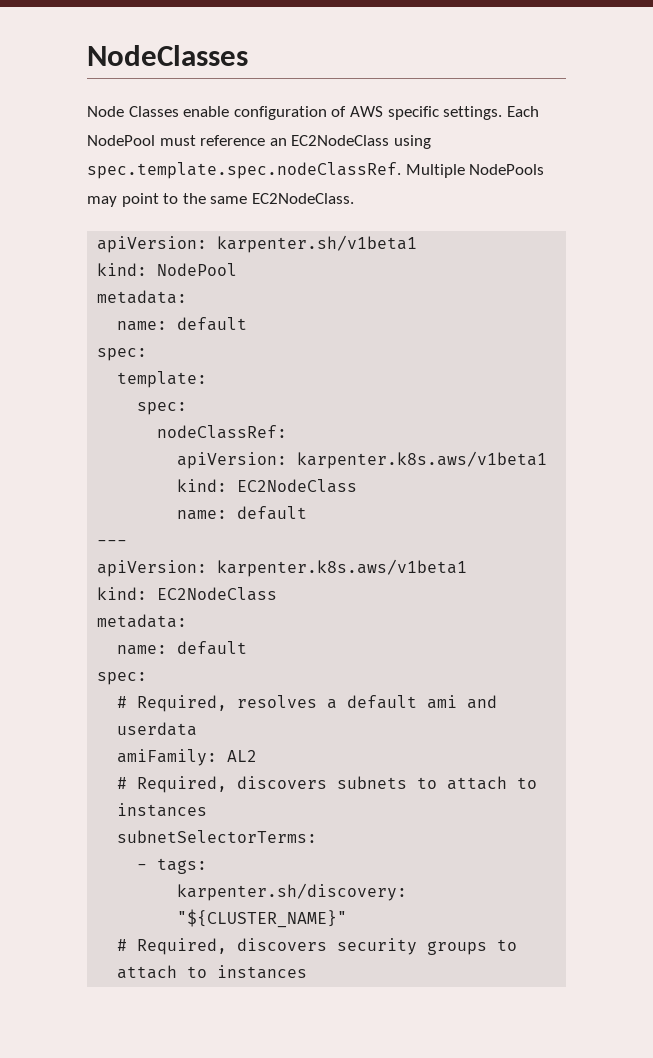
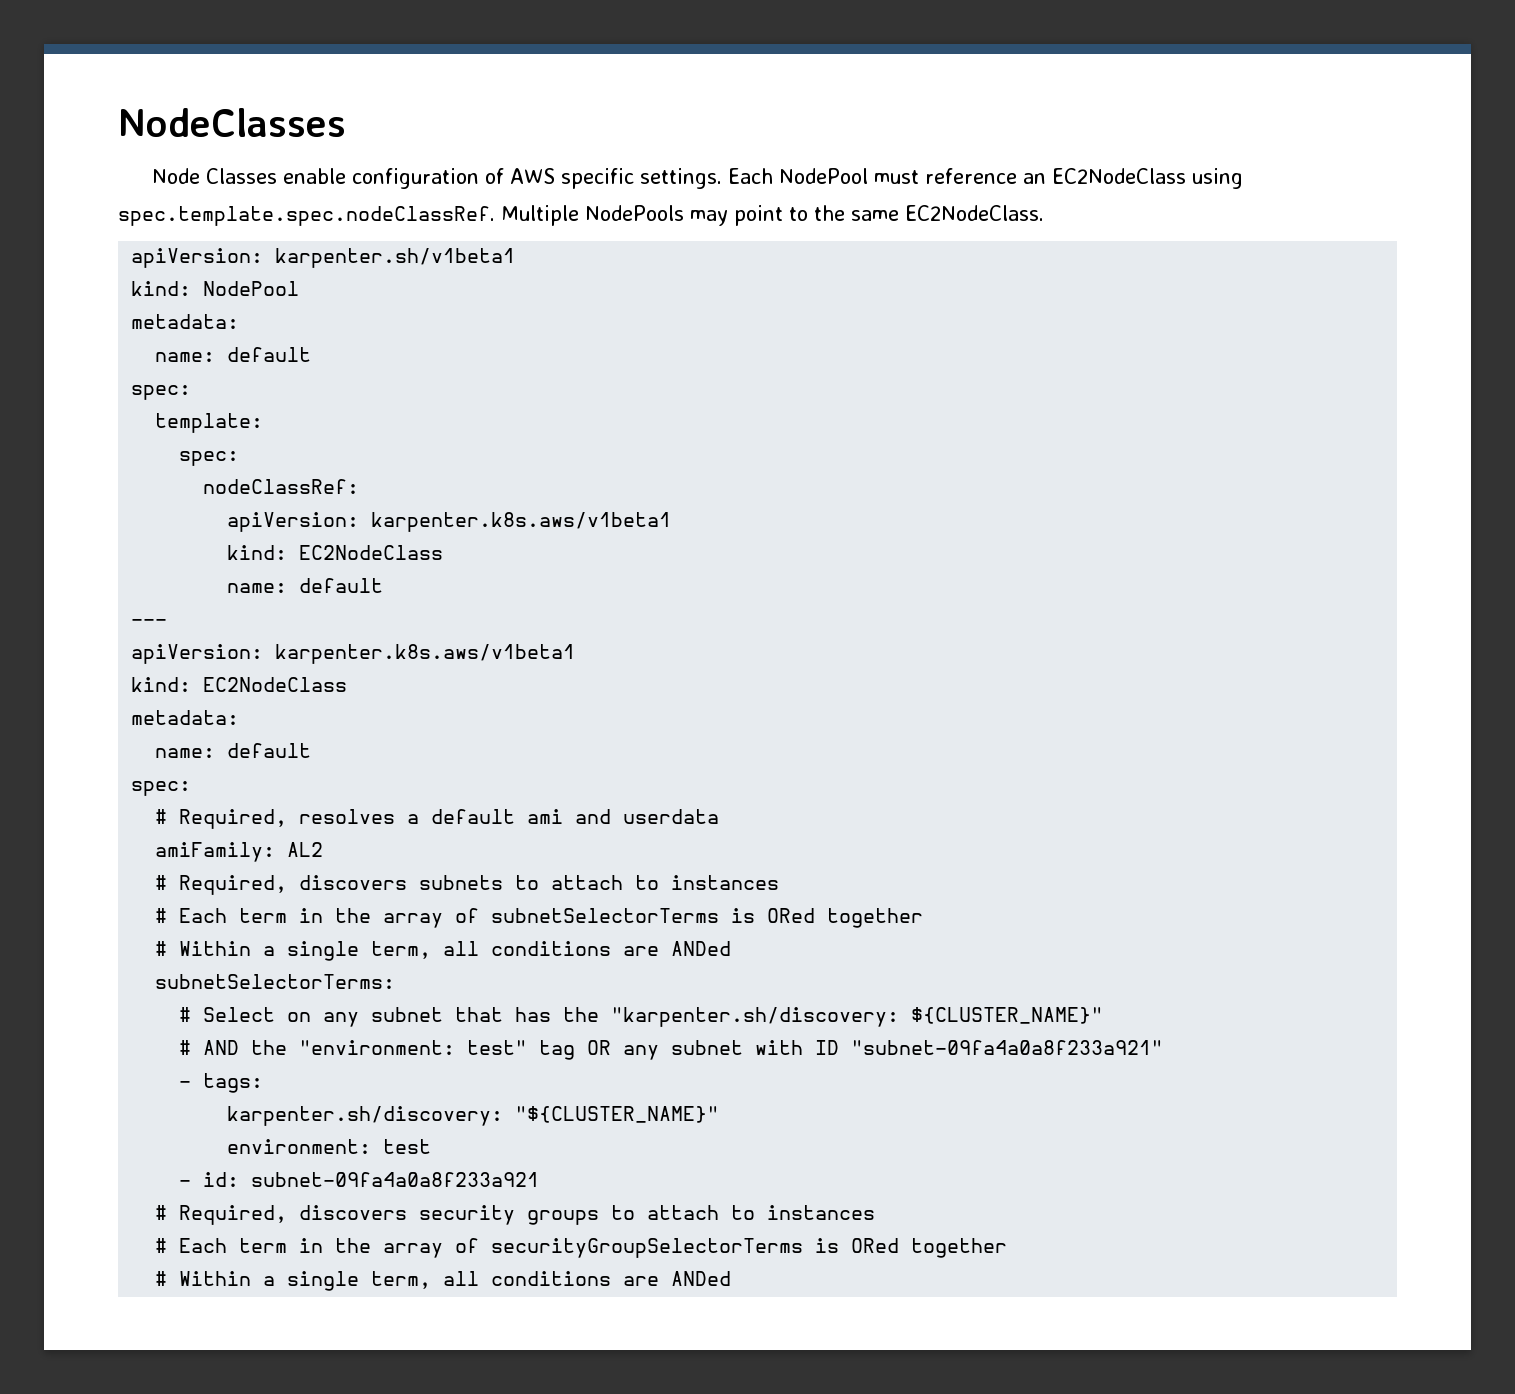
+ # Each term in the array of subnetSelectorTerms is ORed together
+ # Within a single term, all conditions are ANDed
  subnetSelectorTerms:
+ # Select on any subnet that has the "karpenter.sh/discovery: ${CLUSTER_NAME}"
+ # AND the "environment: test" tag OR any subnet with ID "subnet-09fa4a0a8f233a921"
+ environment: test
+ - id: subnet-09fa4a0a8f233a921
+ # Each term in the array of securityGroupSelectorTerms is ORed together
+ # Within a single term, all conditions are ANDed

